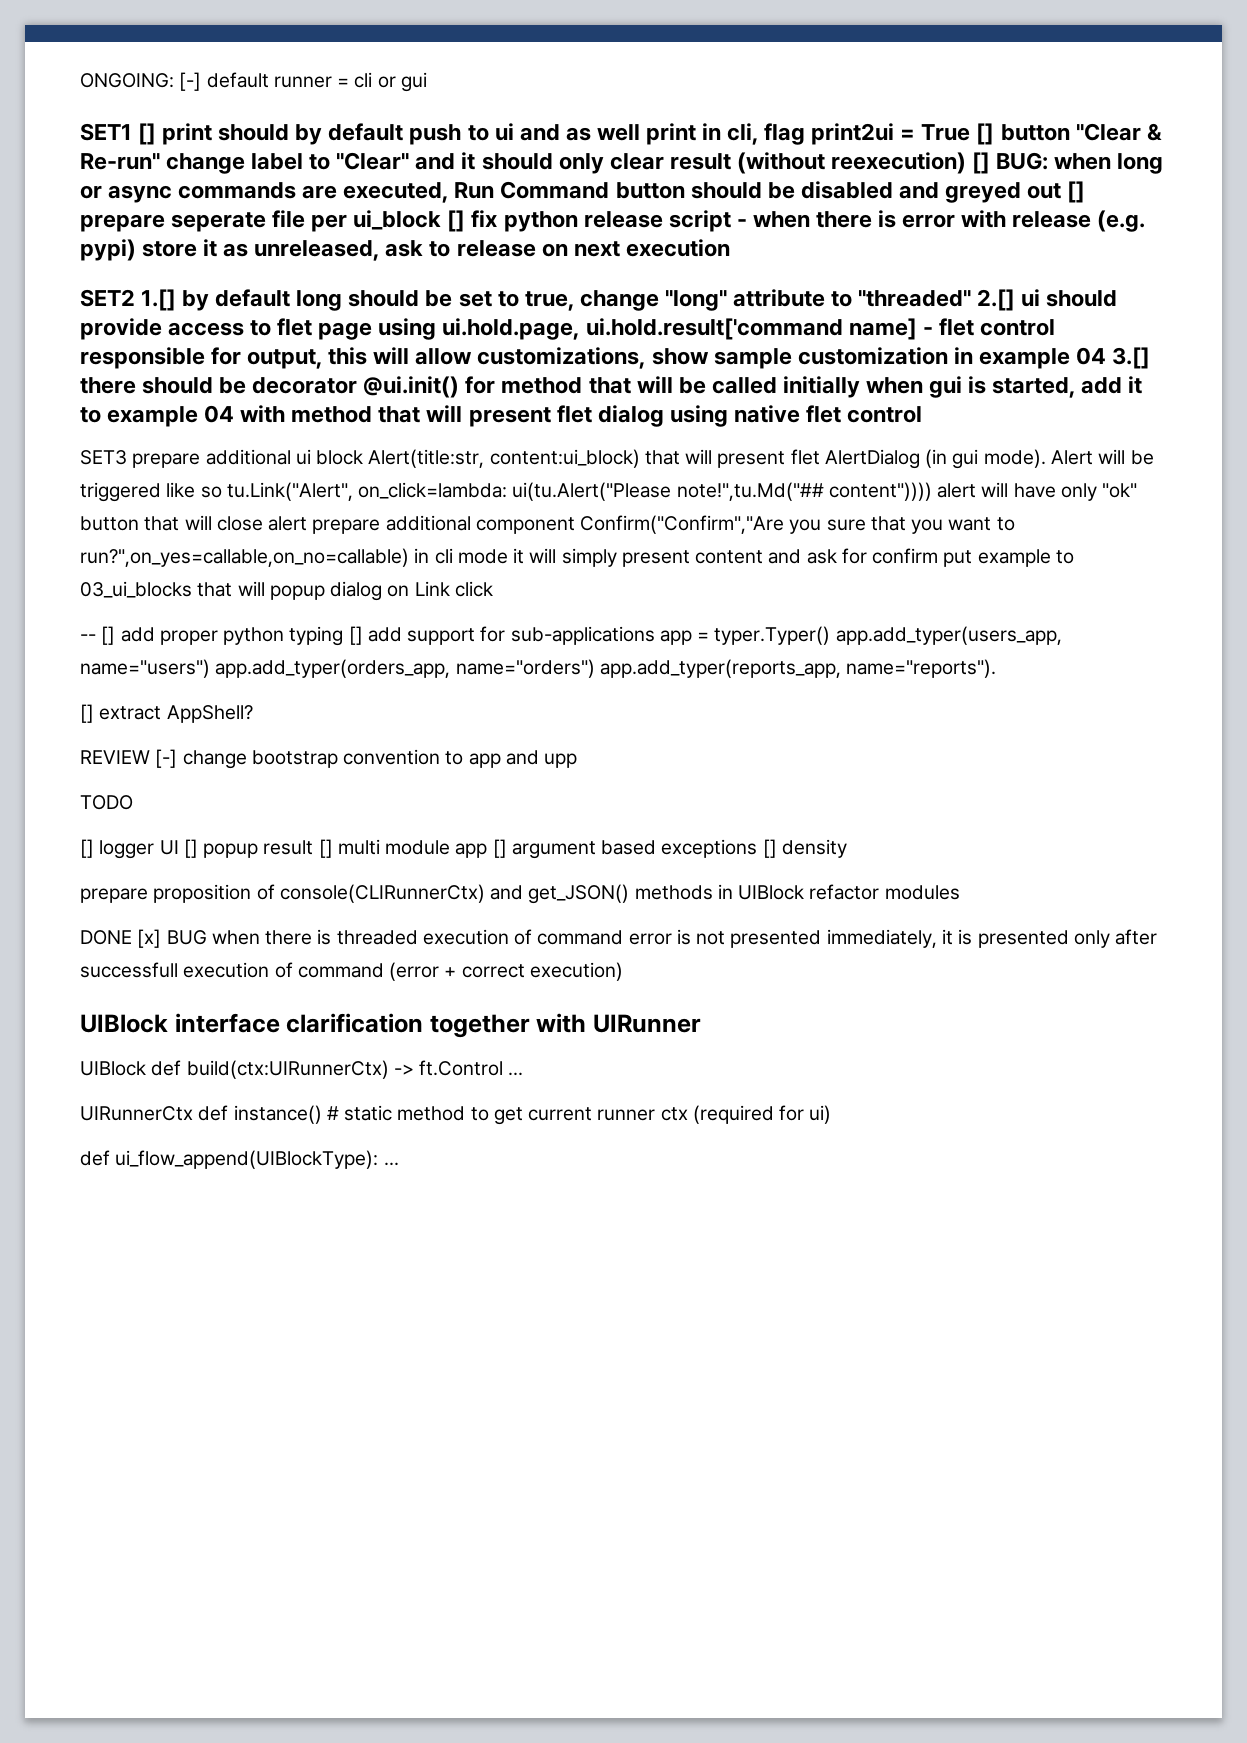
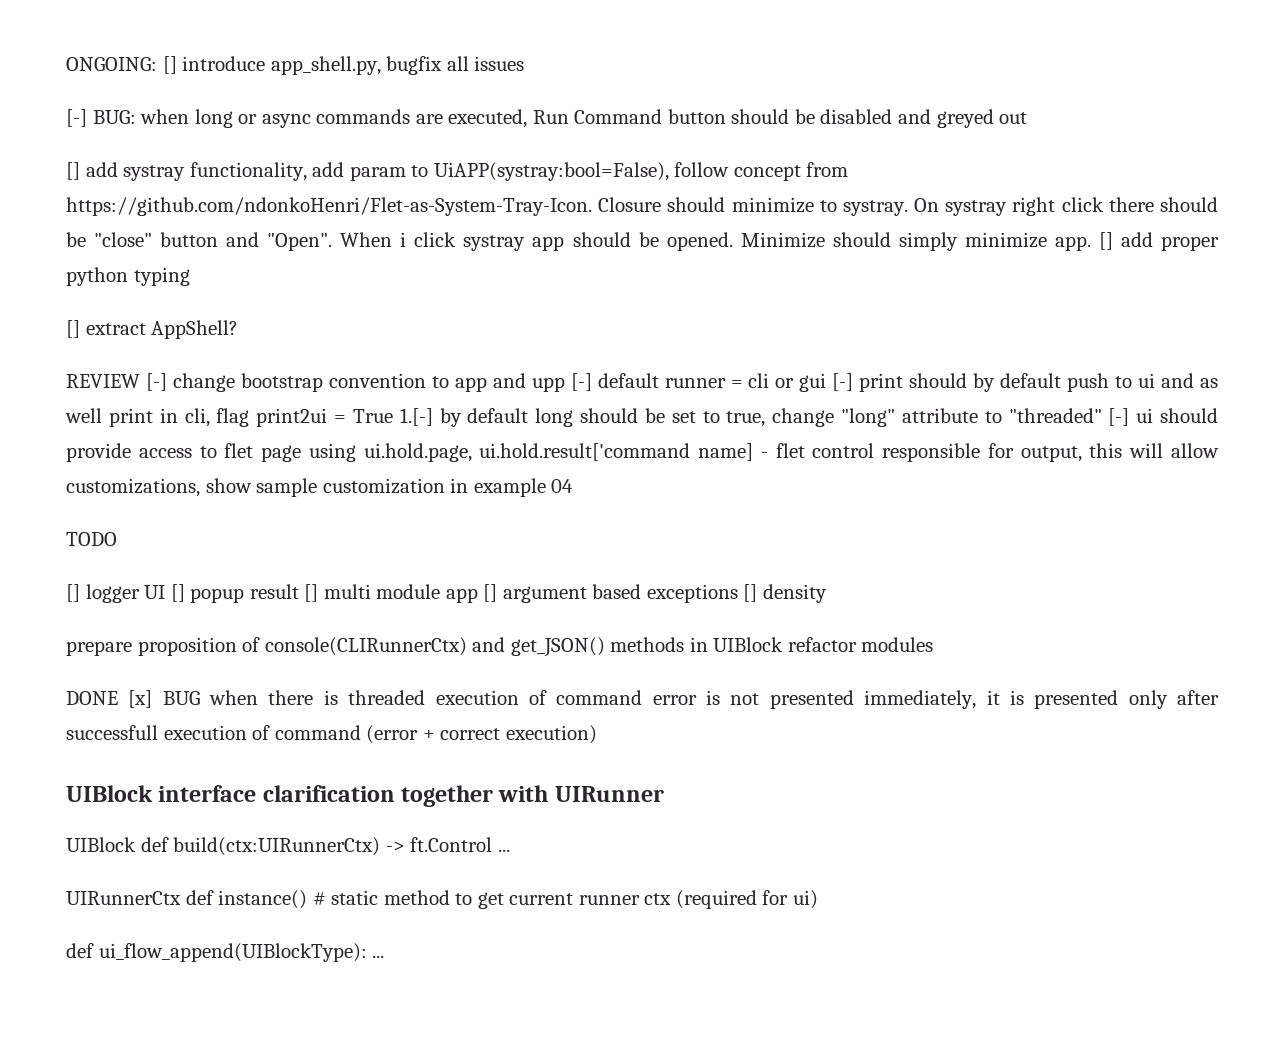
- [-] default runner = cli or gui
- SET1 [] print should by default push to ui and as well print in cli, flag print2ui = True [] button "Clear & Re-run" change label to "Clear" and it should only clear result (without reexecution) [] BUG: when long or async commands are executed, Run Command button should be disabled and greyed out [] prepare seperate file per ui_block [] fix python release script - when there is error with release (e.g. pypi) store it as unreleased, ask to release on next execution
- SET2 1.[] by default long should be set to true, change "long" attribute to "threaded" 2.[] ui should provide access to flet page using ui.hold.page, ui.hold.result['command name] - flet control responsible for output, this will allow customizations, show sample customization in example 04 3.[] there should be decorator @ui.init() for method that will be called initially when gui is started, add it to example 04 with method that will present flet dialog using native flet control
- SET3 prepare additional ui block Alert(title:str, content:ui_block) that will present flet AlertDialog (in gui mode). Alert will be triggered like so tu.Link("Alert", on_click=lambda: ui(tu.Alert("Please note!",tu.Md("## content")))) alert will have only "ok" button that will close alert prepare additional component Confirm("Confirm","Are you sure that you want to run?",on_yes=callable,on_no=callable) in cli mode it will simply present content and ask for confirm put example to 03_ui_blocks that will popup dialog on Link click
- -- [] add proper python typing [] add support for sub-applications app = typer.Typer() app.add_typer(users_app, name="users") app.add_typer(orders_app, name="orders") app.add_typer(reports_app, name="reports").
+ [] introduce app_shell.py, bugfix all issues
+ [-] BUG: when long or async commands are executed, Run Command button should be disabled and greyed out
+ [] add systray functionality, add param to UiAPP(systray:bool=False), follow concept from https://github.com/ndonkoHenri/Flet-as-System-Tray-Icon. Closure should minimize to systray. On systray right click there should be "close" button and "Open". When i click systray app should be opened. Minimize should simply minimize app. [] add proper python typing
  [] extract AppShell?
- REVIEW [-] change bootstrap convention to app and upp
+ REVIEW [-] change bootstrap convention to app and upp [-] default runner = cli or gui [-] print should by default push to ui and as well print in cli, flag print2ui = True 1.[-] by default long should be set to true, change "long" attribute to "threaded" [-] ui should provide access to flet page using ui.hold.page, ui.hold.result['command name] - flet control responsible for output, this will allow customizations, show sample customization in example 04

